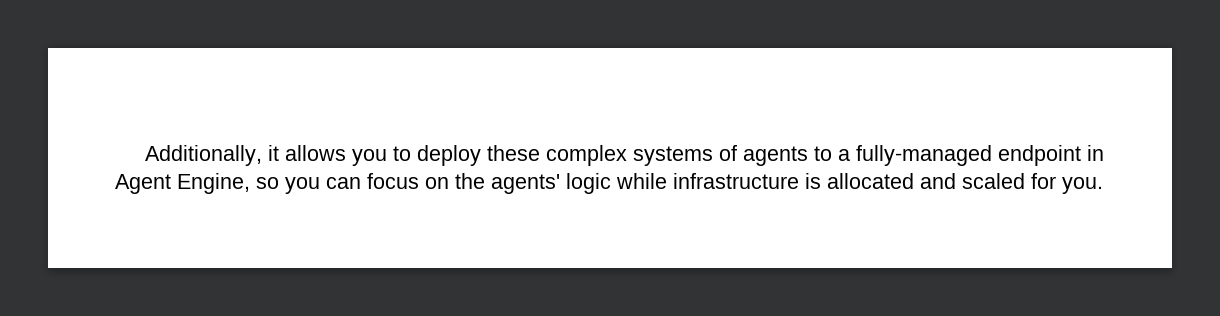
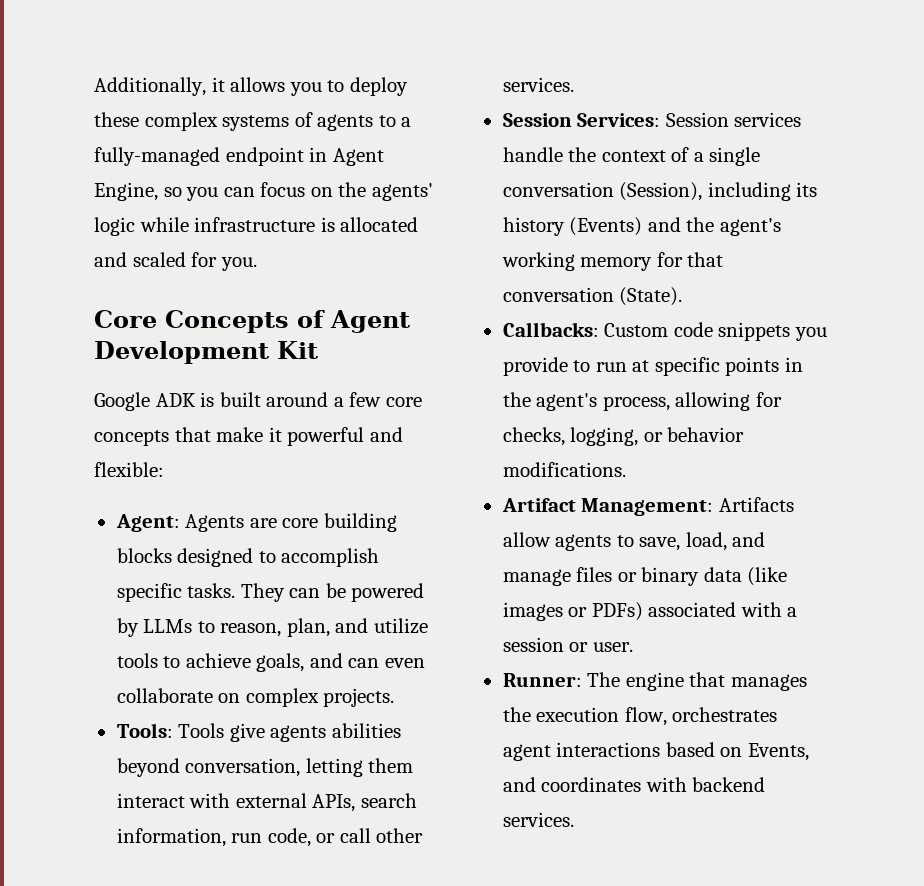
+ Core Concepts of Agent Development Kit
+ Google ADK is built around a few core concepts that make it powerful and flexible:
+ Agent: Agents are core building blocks designed to accomplish specific tasks. They can be powered by LLMs to reason, plan, and utilize tools to achieve goals, and can even collaborate on complex projects.
+ Tools: Tools give agents abilities beyond conversation, letting them interact with external APIs, search information, run code, or call other services.
+ Session Services: Session services handle the context of a single conversation (Session), including its history (Events) and the agent's working memory for that conversation (State).
+ Callbacks: Custom code snippets you provide to run at specific points in the agent's process, allowing for checks, logging, or behavior modifications.
+ Artifact Management: Artifacts allow agents to save, load, and manage files or binary data (like images or PDFs) associated with a session or user.
+ Runner: The engine that manages the execution flow, orchestrates agent interactions based on Events, and coordinates with backend services.

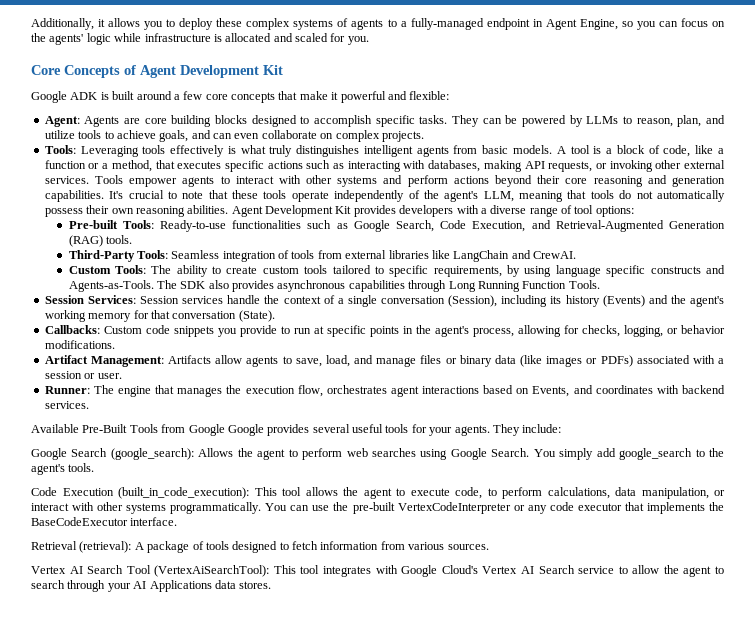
- Tools: Tools give agents abilities beyond conversation, letting them interact with external APIs, search information, run code, or call other services.
+ Tools: Leveraging tools effectively is what truly distinguishes intelligent agents from basic models. A tool is a block of code, like a function or a method, that executes specific actions such as interacting with databases, making API requests, or invoking other external services. Tools empower agents to interact with other systems and perform actions beyond their core reasoning and generation capabilities. It's crucial to note that these tools operate independently of the agent's LLM, meaning that tools do not automatically possess their own reasoning abilities. Agent Development Kit provides developers with a diverse range of tool options:
+ Pre-built Tools: Ready-to-use functionalities such as Google Search, Code Execution, and Retrieval-Augmented Generation (RAG) tools.
+ Third-Party Tools: Seamless integration of tools from external libraries like LangChain and CrewAI.
+ Custom Tools: The ability to create custom tools tailored to specific requirements, by using language specific constructs and Agents-as-Tools. The SDK also provides asynchronous capabilities through Long Running Function Tools.
+ Available Pre-Built Tools from Google Google provides several useful tools for your agents. They include:
+ Google Search (google_search): Allows the agent to perform web searches using Google Search. You simply add google_search to the agent's tools.
+ Code Execution (built_in_code_execution): This tool allows the agent to execute code, to perform calculations, data manipulation, or interact with other systems programmatically. You can use the pre-built VertexCodeInterpreter or any code executor that implements the BaseCodeExecutor interface.
+ Retrieval (retrieval): A package of tools designed to fetch information from various sources.
+ Vertex AI Search Tool (VertexAiSearchTool): This tool integrates with Google Cloud's Vertex AI Search service to allow the agent to search through your AI Applications data stores.

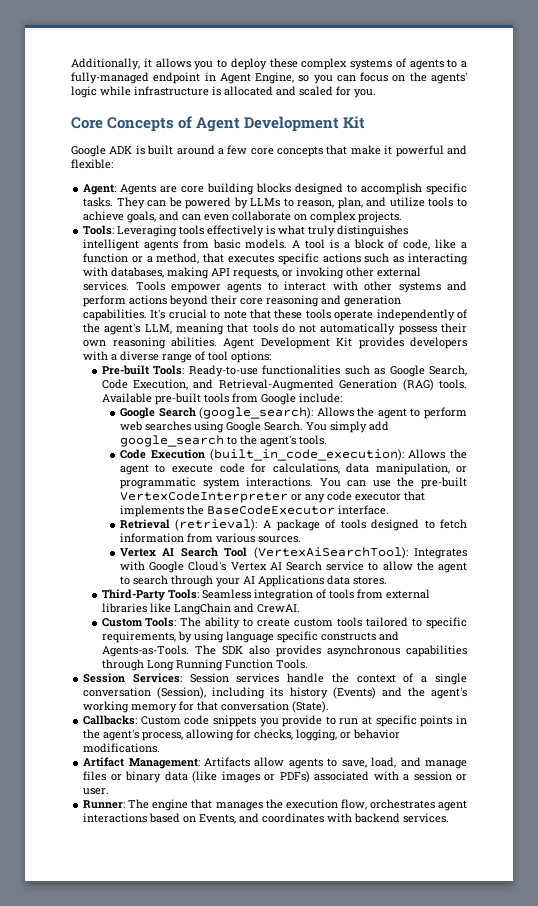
+ Available pre-built tools from Google include:
+ Google Search (google_search): Allows the agent to perform web searches using Google Search. You simply add google_search to the agent's tools.
+ Code Execution (built_in_code_execution): Allows the agent to execute code for calculations, data manipulation, or programmatic system interactions. You can use the pre-built VertexCodeInterpreter or any code executor that implements the BaseCodeExecutor interface.
+ Retrieval (retrieval): A package of tools designed to fetch information from various sources.
+ Vertex AI Search Tool (VertexAiSearchTool): Integrates with Google Cloud's Vertex AI Search service to allow the agent to search through your AI Applications data stores.
- Available Pre-Built Tools from Google Google provides several useful tools for your agents. They include:
- Google Search (google_search): Allows the agent to perform web searches using Google Search. You simply add google_search to the agent's tools.
- Code Execution (built_in_code_execution): This tool allows the agent to execute code, to perform calculations, data manipulation, or interact with other systems programmatically. You can use the pre-built VertexCodeInterpreter or any code executor that implements the BaseCodeExecutor interface.
- Retrieval (retrieval): A package of tools designed to fetch information from various sources.
- Vertex AI Search Tool (VertexAiSearchTool): This tool integrates with Google Cloud's Vertex AI Search service to allow the agent to search through your AI Applications data stores.

